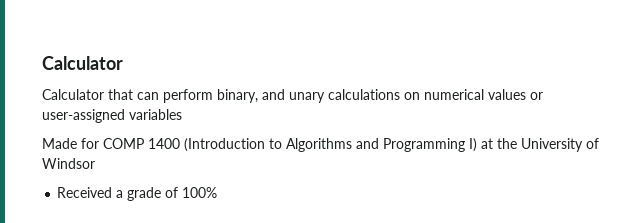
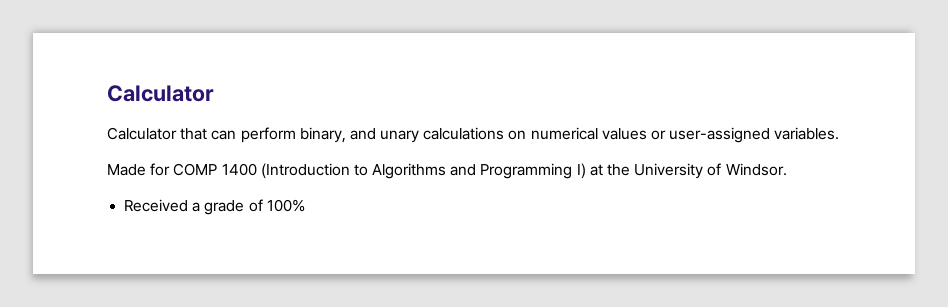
- Calculator that can perform binary, and unary calculations on numerical values or user-assigned variables
+ Calculator that can perform binary, and unary calculations on numerical values or user-assigned variables.
- Made for COMP 1400 (Introduction to Algorithms and Programming I) at the University of Windsor
+ Made for COMP 1400 (Introduction to Algorithms and Programming I) at the University of Windsor.

